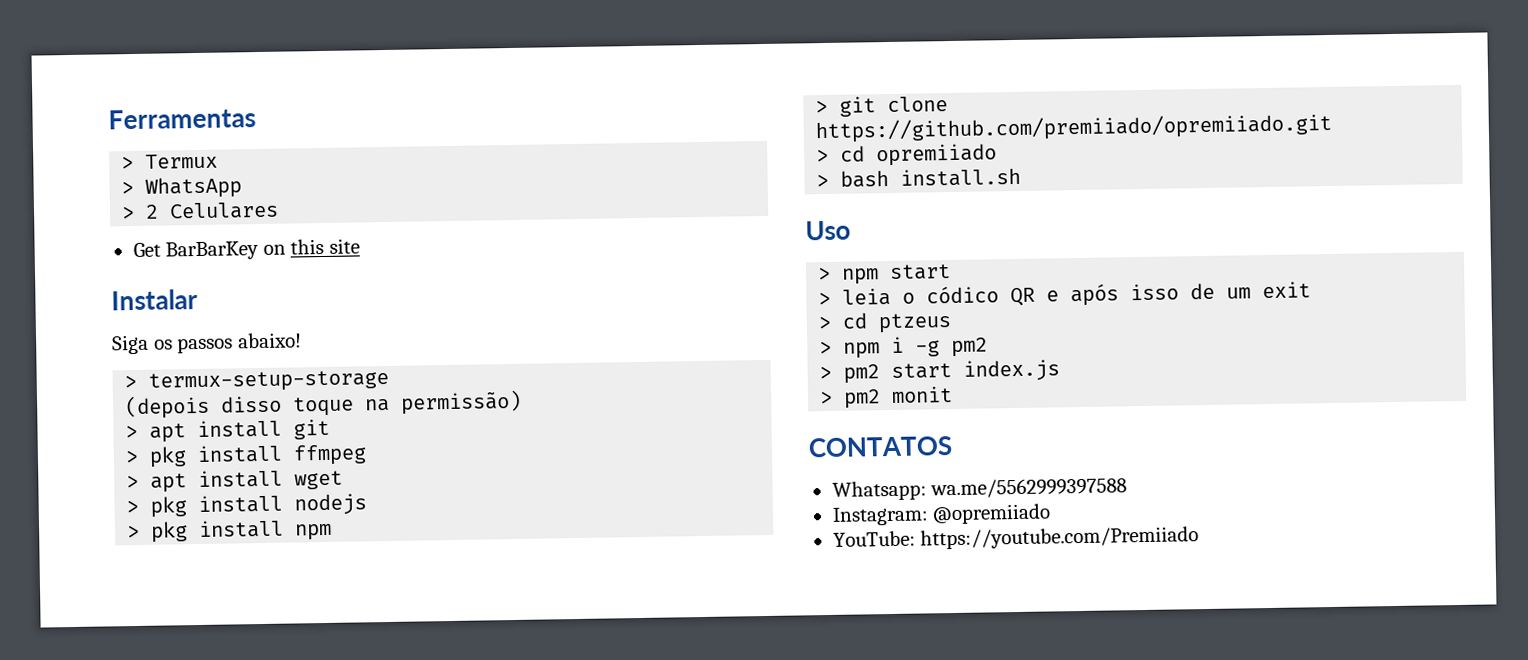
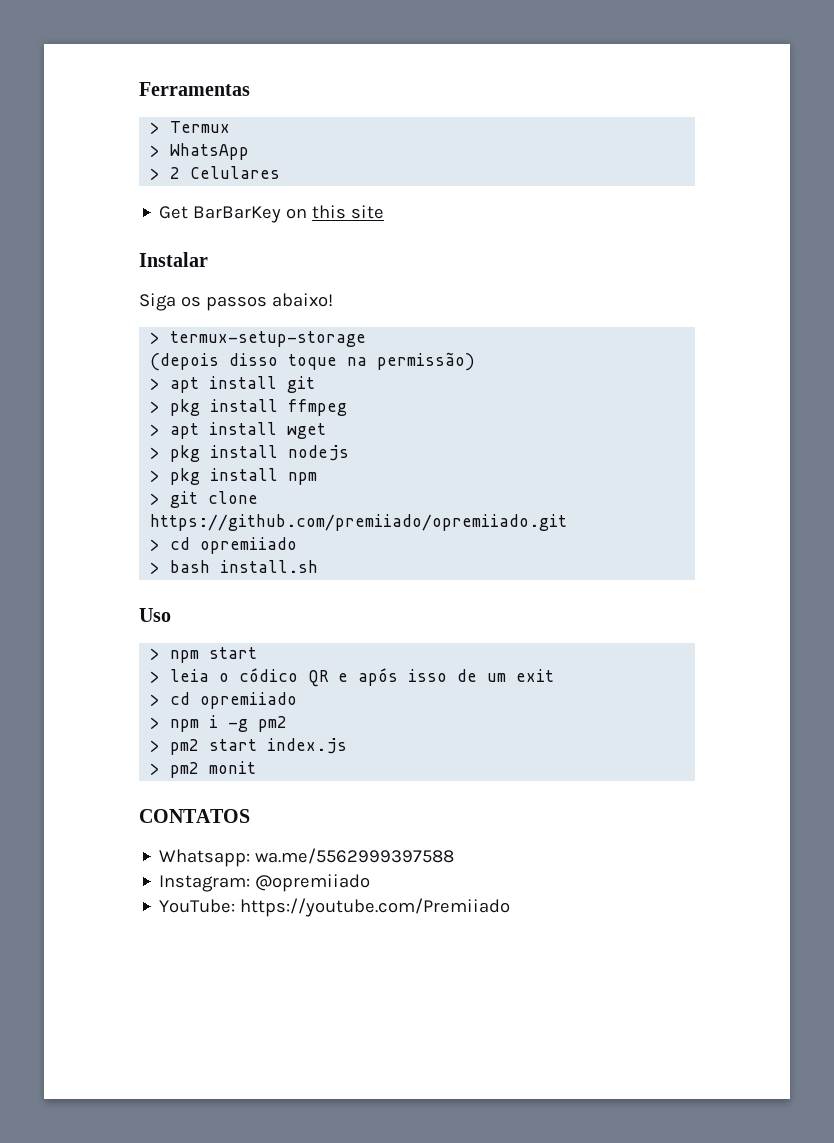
  > leia o códico QR e após isso de um exit
- > cd ptzeus
+ > cd opremiiado

